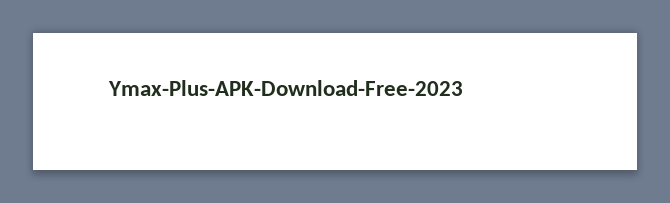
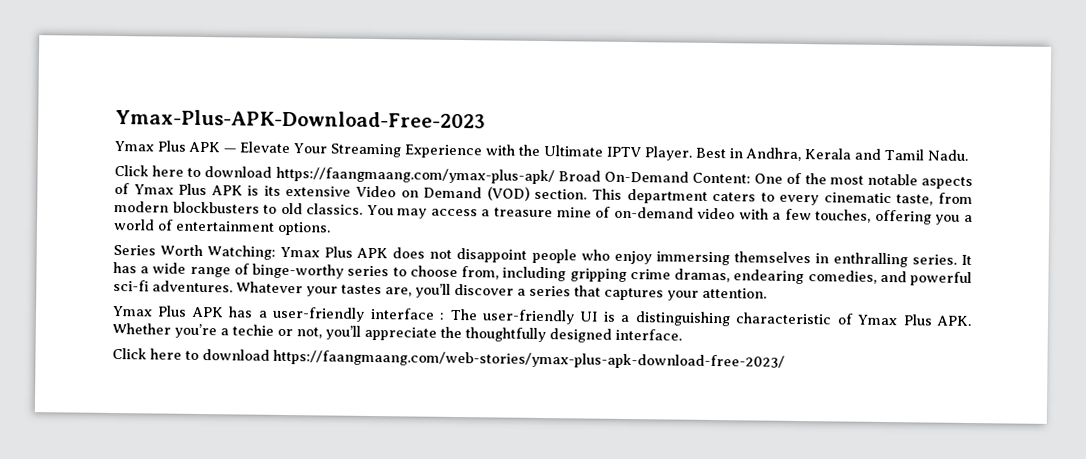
+ Ymax Plus APK — Elevate Your Streaming Experience with the Ultimate IPTV Player. Best in Andhra, Kerala and Tamil Nadu.
+ Click here to download https://faangmaang.com/ymax-plus-apk/ Broad On-Demand Content: One of the most notable aspects of Ymax Plus APK is its extensive Video on Demand (VOD) section. This department caters to every cinematic taste, from modern blockbusters to old classics. You may access a treasure mine of on-demand video with a few touches, offering you a world of entertainment options.
+ Series Worth Watching: Ymax Plus APK does not disappoint people who enjoy immersing themselves in enthralling series. It has a wide range of binge-worthy series to choose from, including gripping crime dramas, endearing comedies, and powerful sci-fi adventures. Whatever your tastes are, you’ll discover a series that captures your attention.
+ Ymax Plus APK has a user-friendly interface : The user-friendly UI is a distinguishing characteristic of Ymax Plus APK. Whether you’re a techie or not, you’ll appreciate the thoughtfully designed interface.
+ Click here to download https://faangmaang.com/web-stories/ymax-plus-apk-download-free-2023/

